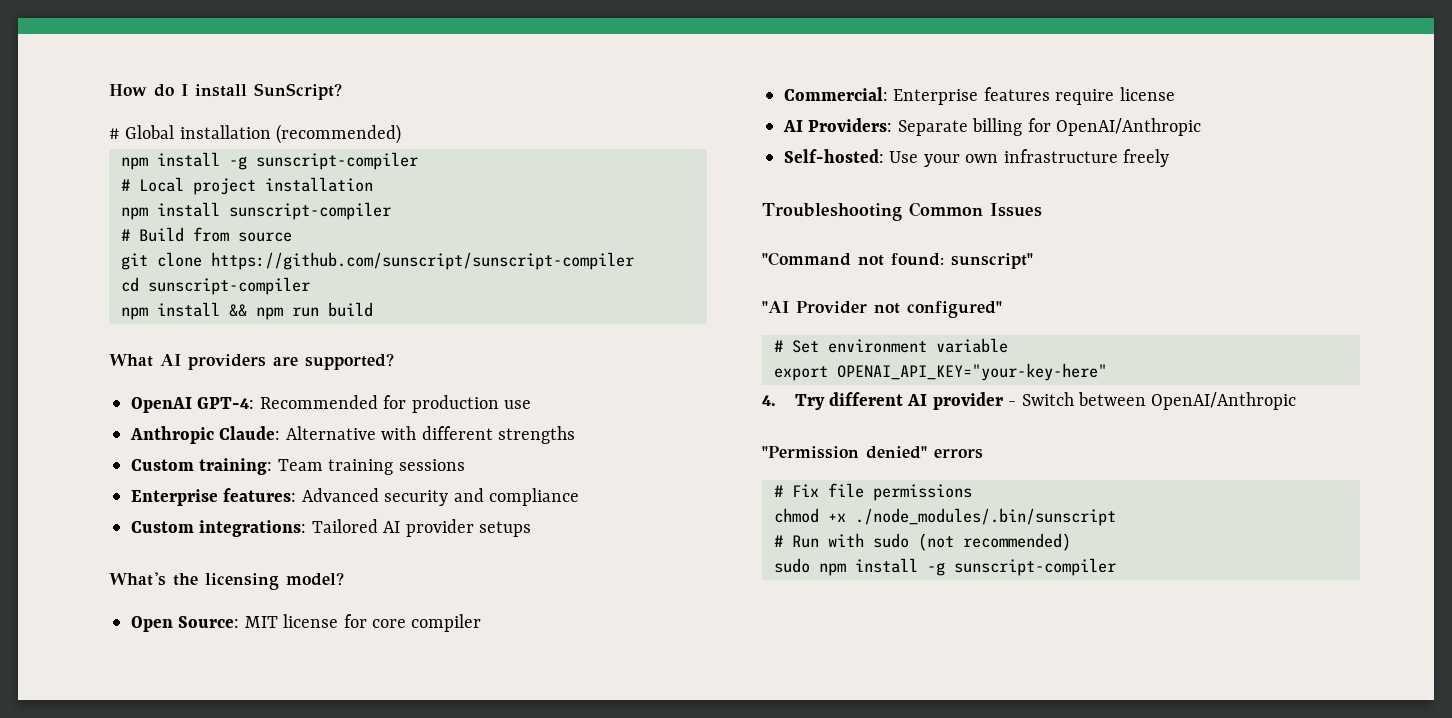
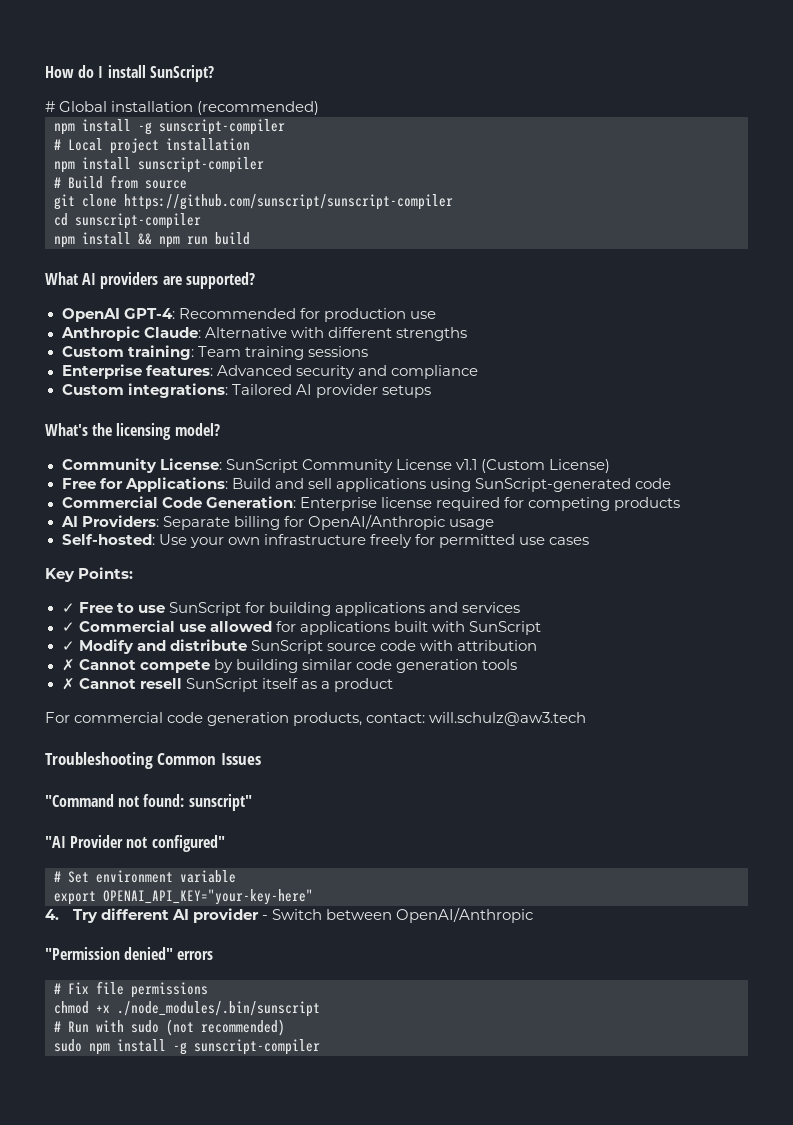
- Open Source: MIT license for core compiler
- Commercial: Enterprise features require license
+ Community License: SunScript Community License v1.1 (Custom License)
+ Free for Applications: Build and sell applications using SunScript-generated code
+ Commercial Code Generation: Enterprise license required for competing products
- AI Providers: Separate billing for OpenAI/Anthropic
+ AI Providers: Separate billing for OpenAI/Anthropic usage
- Self-hosted: Use your own infrastructure freely
+ Self-hosted: Use your own infrastructure freely for permitted use cases
+ Key Points:
+ ✓ Free to use SunScript for building applications and services
+ ✓ Commercial use allowed for applications built with SunScript
+ ✓ Modify and distribute SunScript source code with attribution
+ ✗ Cannot compete by building similar code generation tools
+ ✗ Cannot resell SunScript itself as a product
+ For commercial code generation products, contact: will.schulz@aw3.tech

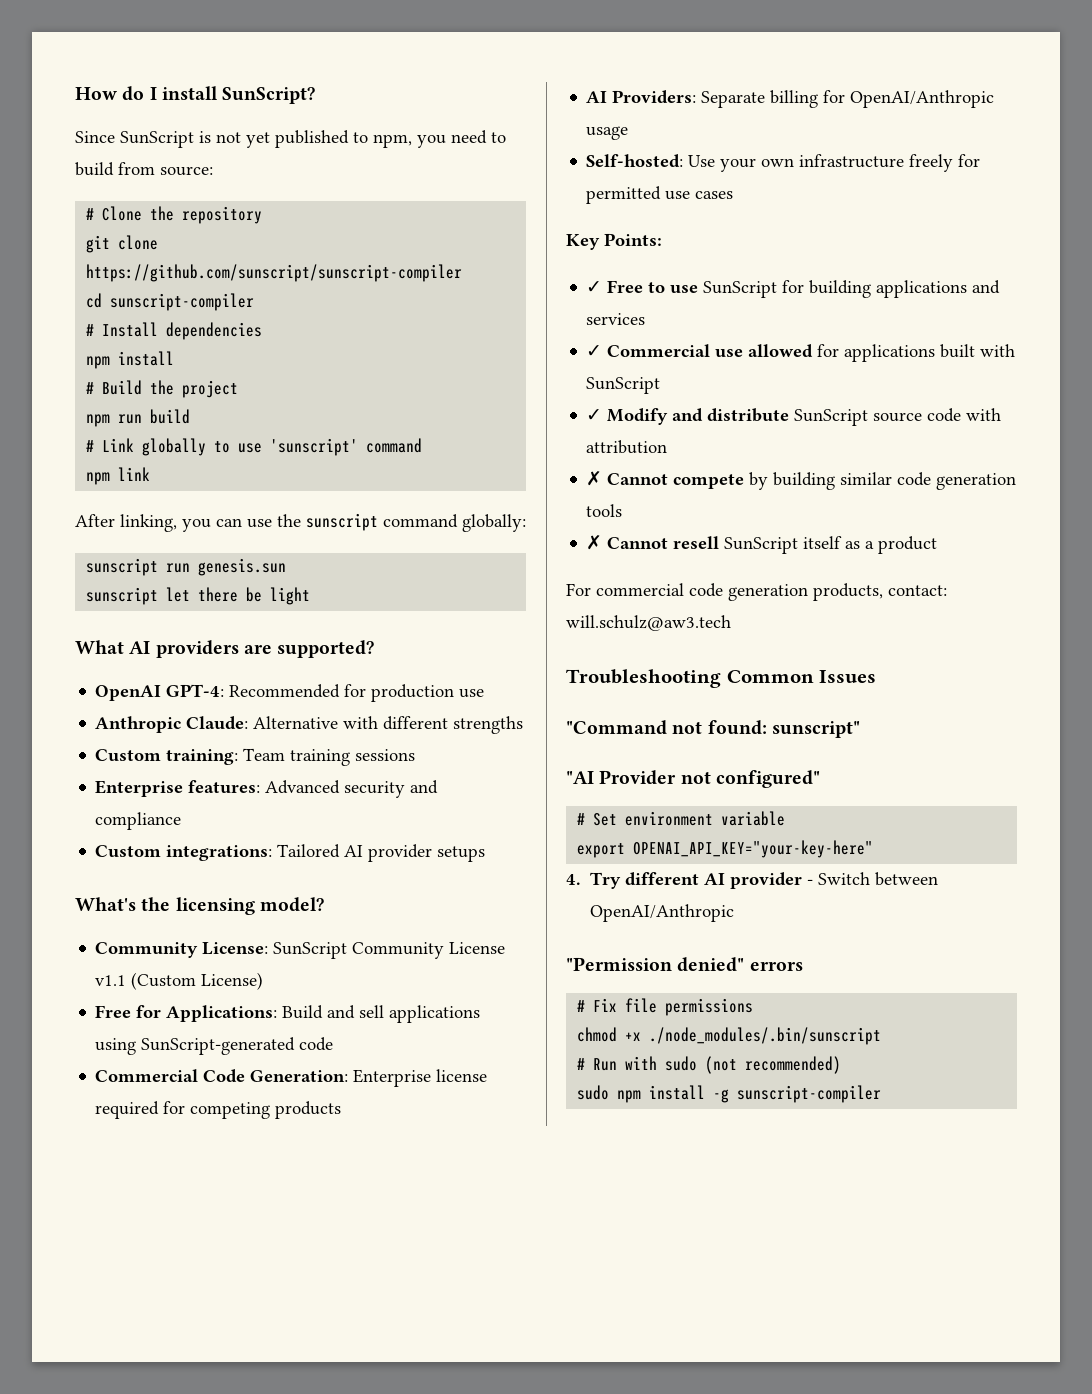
- # Global installation (recommended)
- npm install -g sunscript-compiler
- # Local project installation
- npm install sunscript-compiler
- # Build from source
+ Since SunScript is not yet published to npm, you need to build from source:
+ # Clone the repository
- npm install && npm run build
+ # Install dependencies
+ npm install
+ # Build the project
+ npm run build
+ # Link globally to use 'sunscript' command
+ npm link
+ After linking, you can use the sunscript command globally:
+ sunscript run genesis.sun
+ sunscript let there be light

